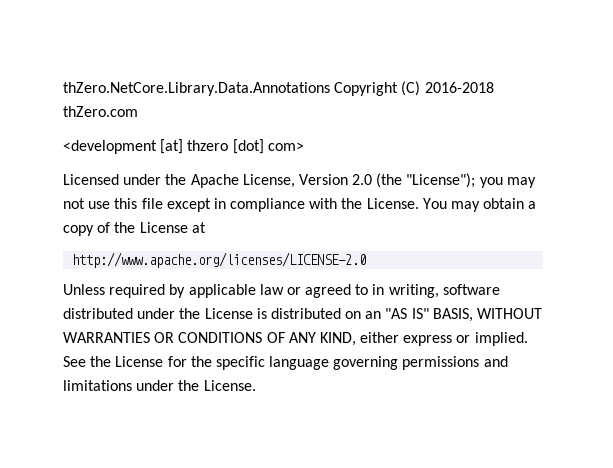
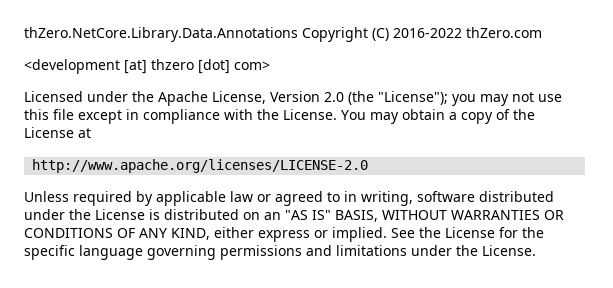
- thZero.NetCore.Library.Data.Annotations Copyright (C) 2016-2018 thZero.com
+ thZero.NetCore.Library.Data.Annotations Copyright (C) 2016-2022 thZero.com

